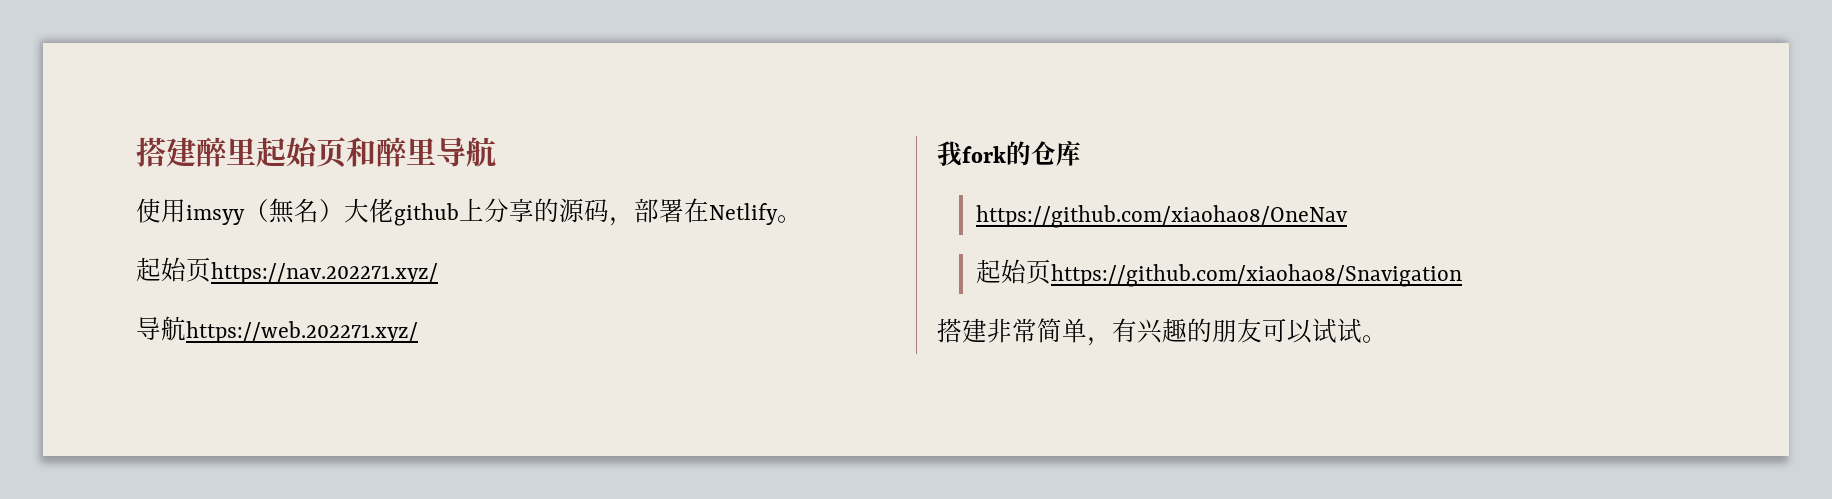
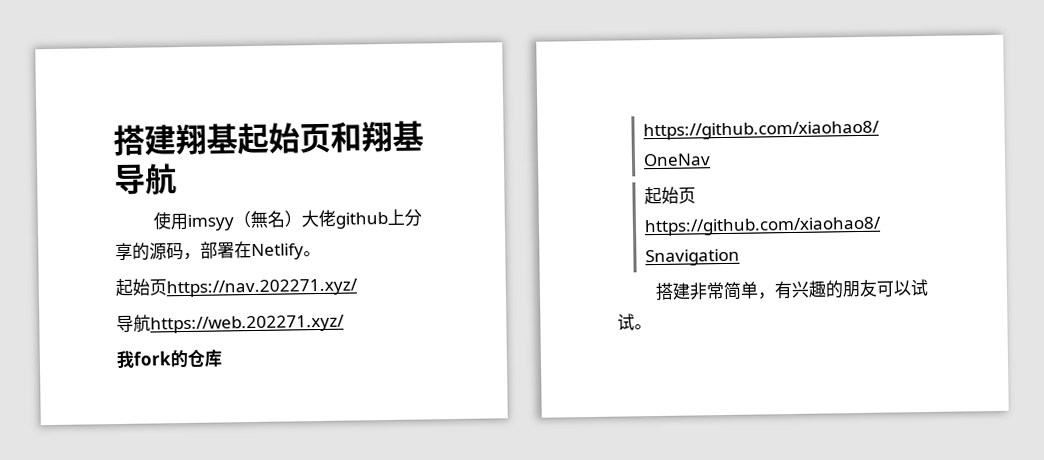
- 搭建醉里起始页和醉里导航
+ 搭建翔基起始页和翔基导航

